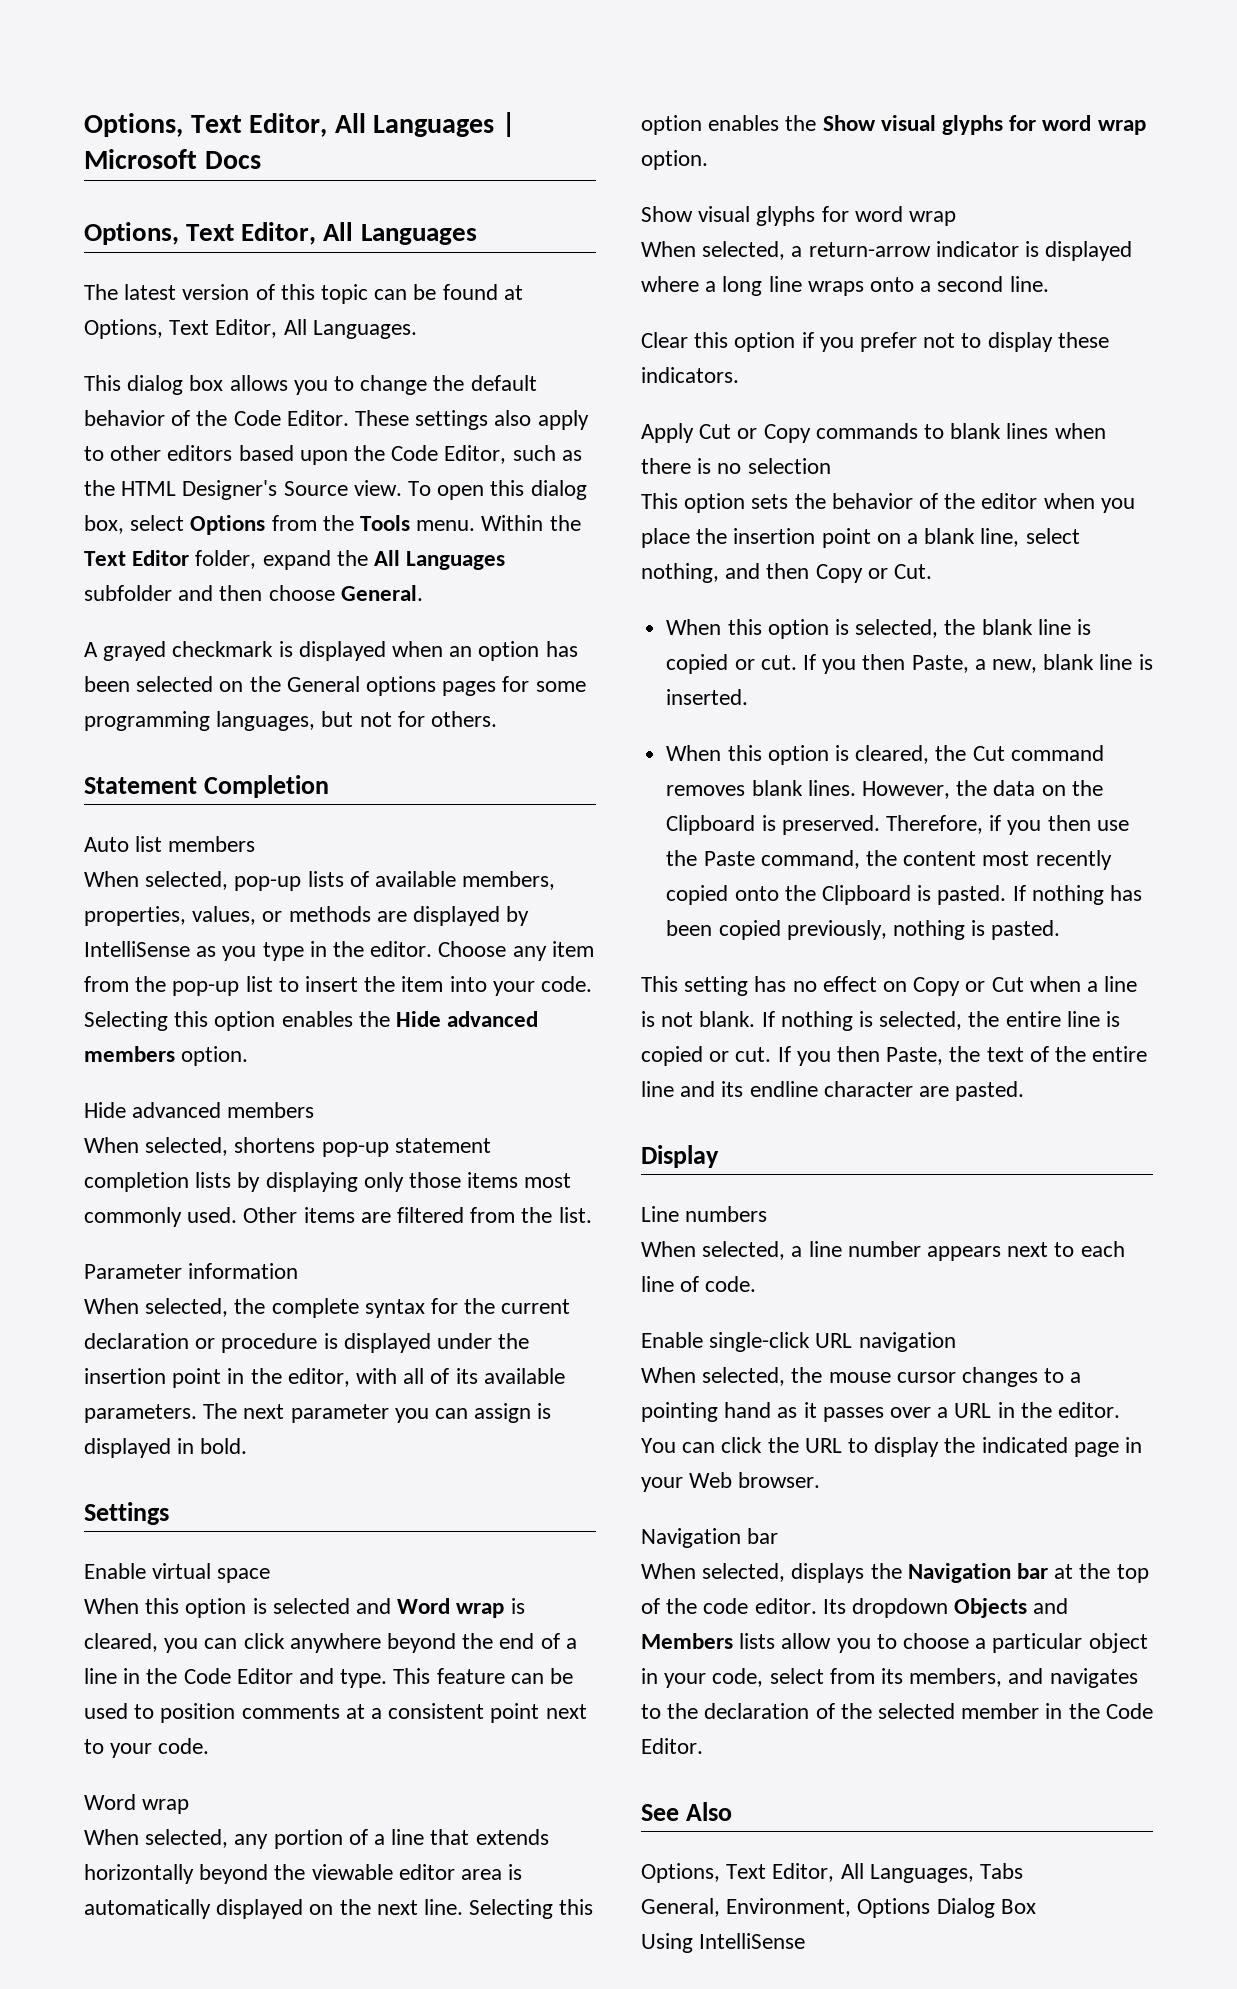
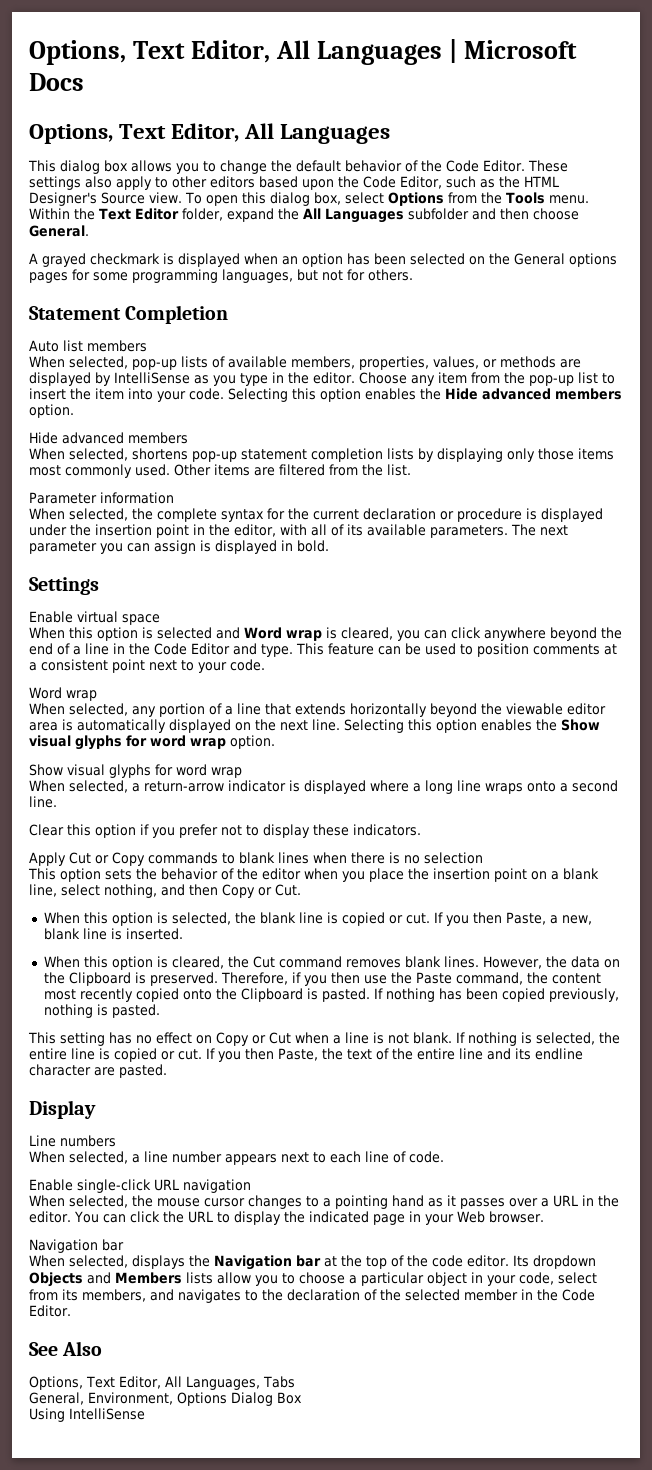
- The latest version of this topic can be found at Options, Text Editor, All Languages.

